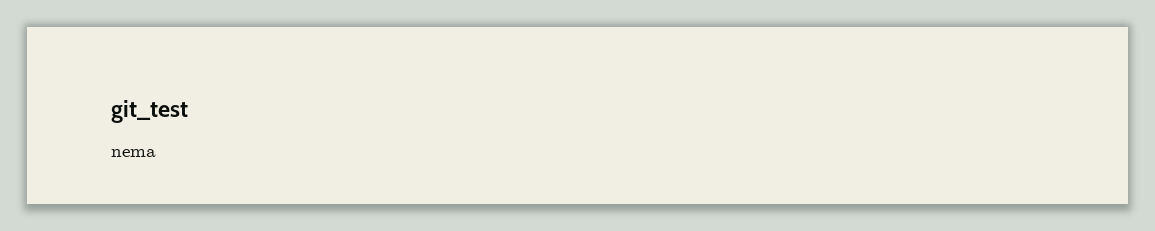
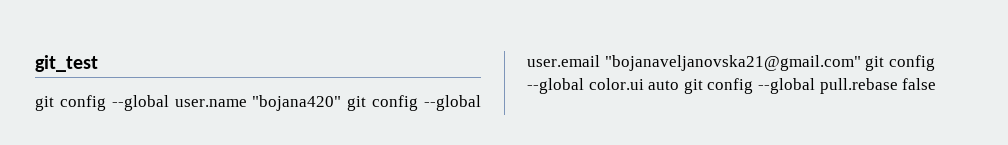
- nema
+ git config --global user.name "bojana420" git config --global user.email "bojanaveljanovska21@gmail.com" git config --global color.ui auto git config --global pull.rebase false

